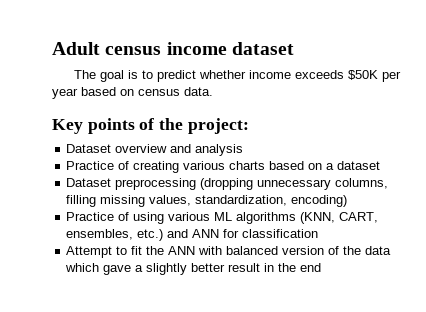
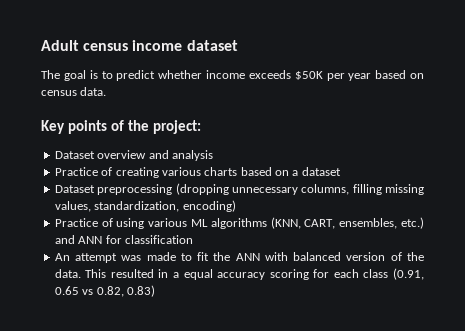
- Attempt to fit the ANN with balanced version of the data which gave a slightly better result in the end
+ An attempt was made to fit the ANN with balanced version of the data. This resulted in a equal accuracy scoring for each class (0.91, 0.65 vs 0.82, 0.83)

